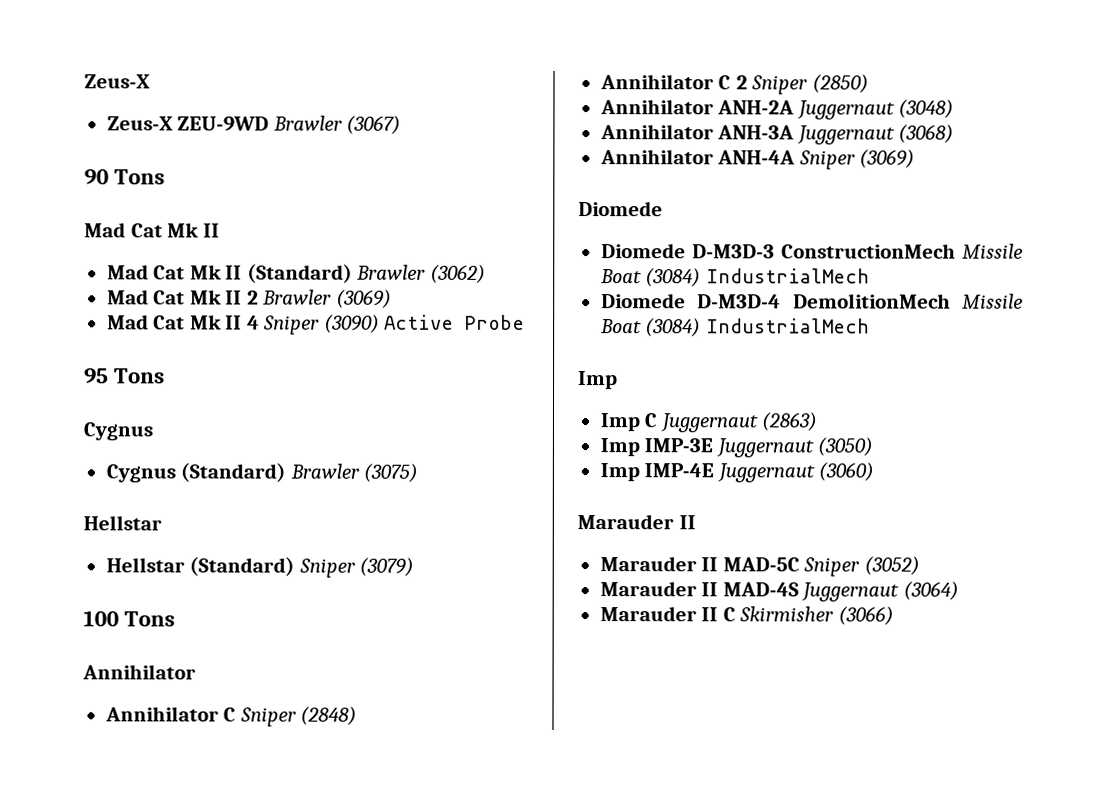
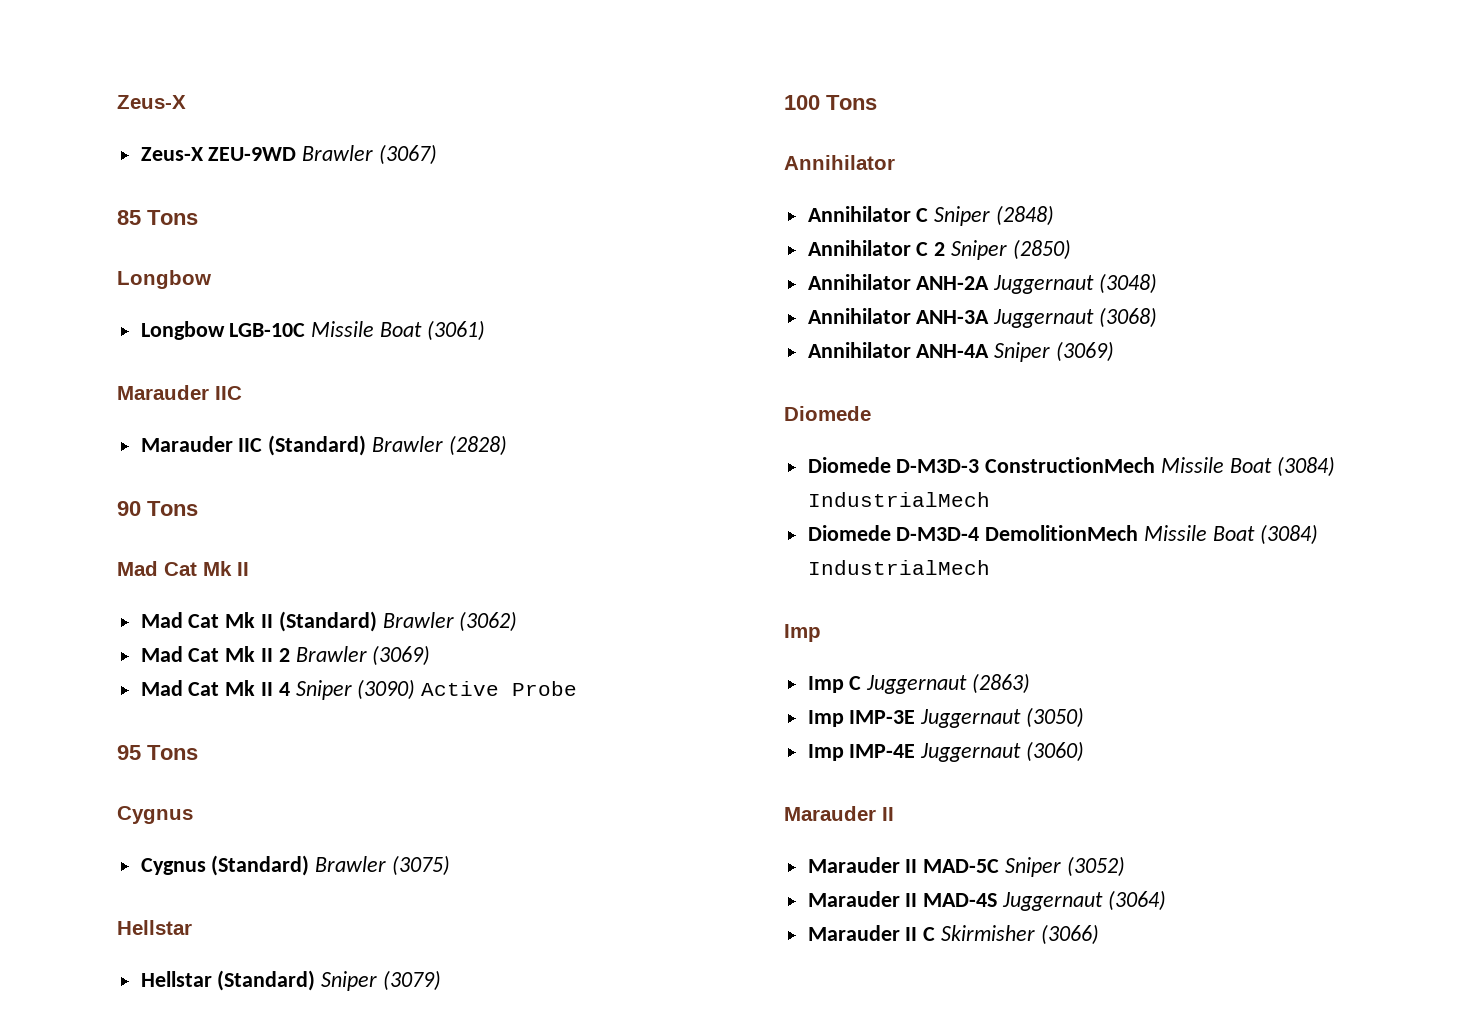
+ 85 Tons
+ Longbow
+ Longbow LGB-10C Missile Boat (3061)
+ Marauder IIC
+ Marauder IIC (Standard) Brawler (2828)

